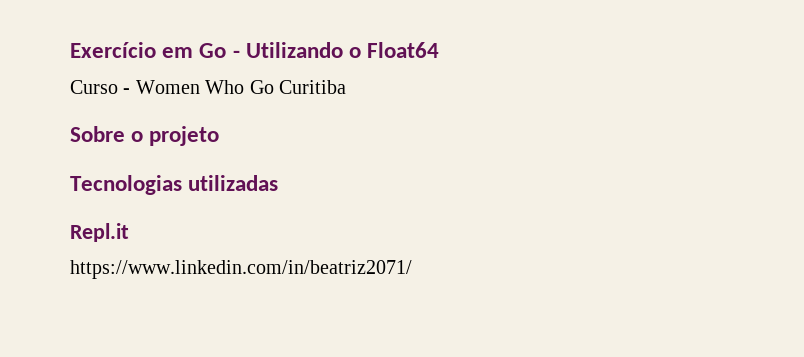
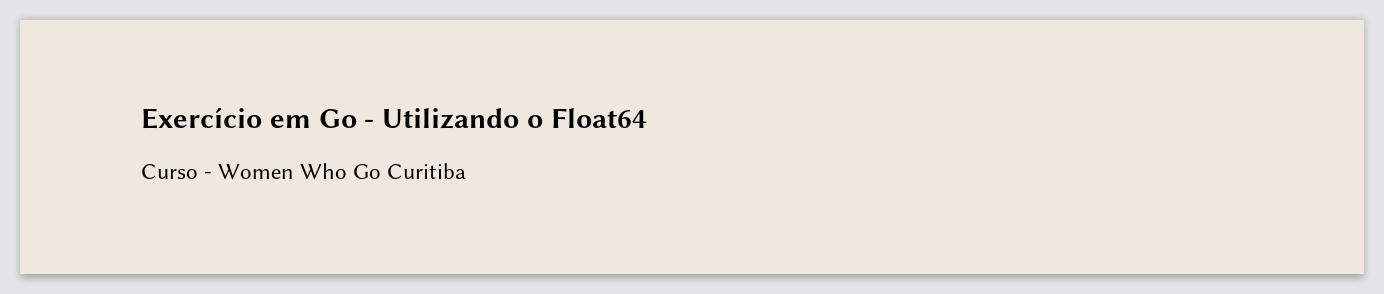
- Sobre o projeto
- Tecnologias utilizadas
- Repl.it
- https://www.linkedin.com/in/beatriz2071/

